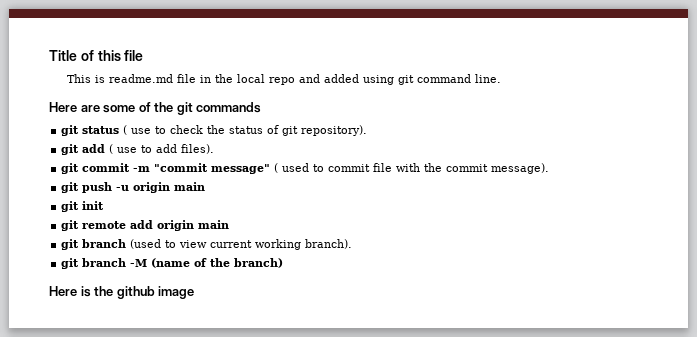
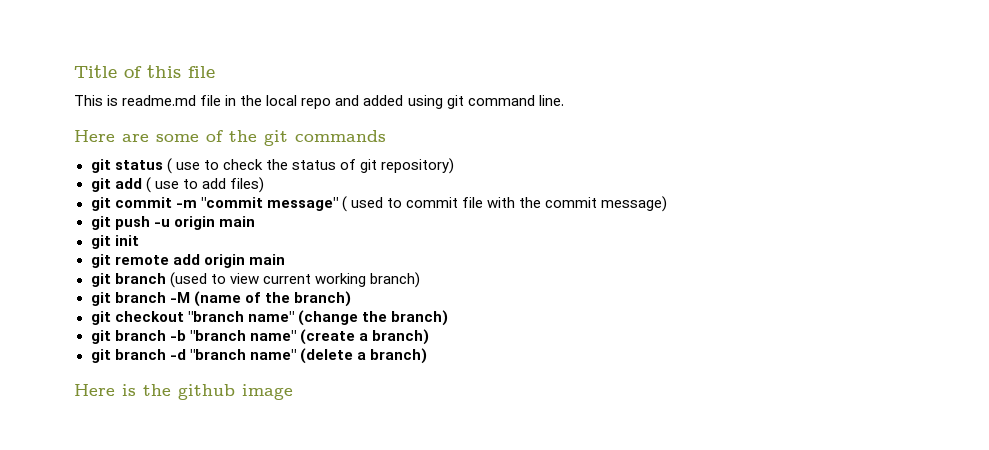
- git status ( use to check the status of git repository).
+ git status ( use to check the status of git repository)
- git add ( use to add files).
+ git add ( use to add files)
- git commit -m "commit message" ( used to commit file with the commit message).
+ git commit -m "commit message" ( used to commit file with the commit message)
- git branch (used to view current working branch).
+ git branch (used to view current working branch)
+ git checkout "branch name" (change the branch)
+ git branch -b "branch name" (create a branch)
+ git branch -d "branch name" (delete a branch)

